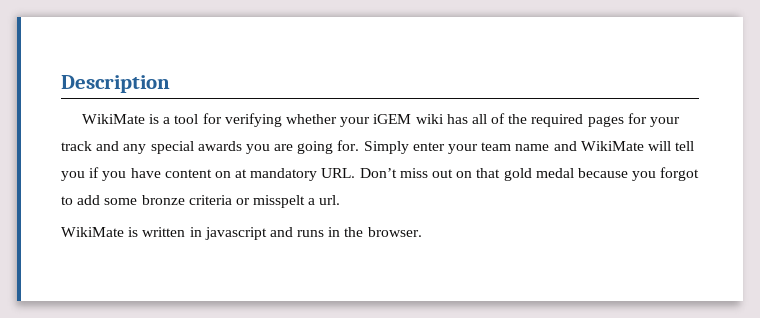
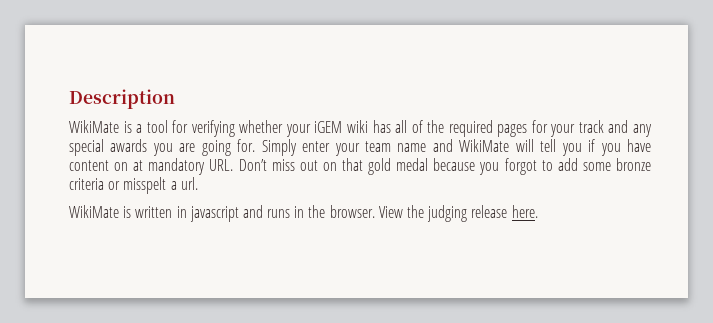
+ View the judging release here.

